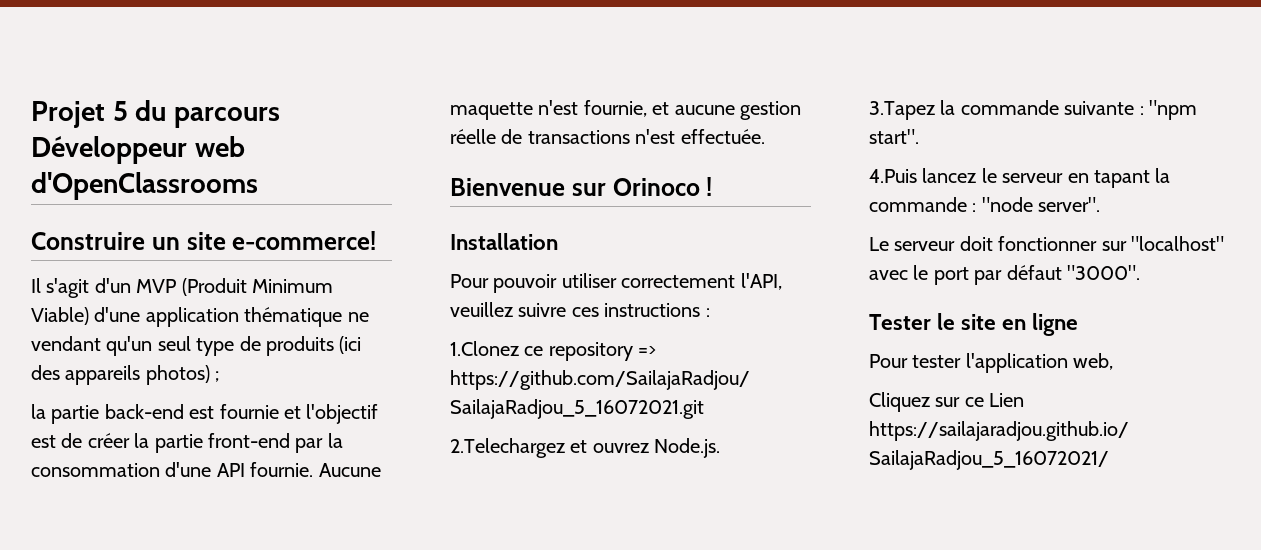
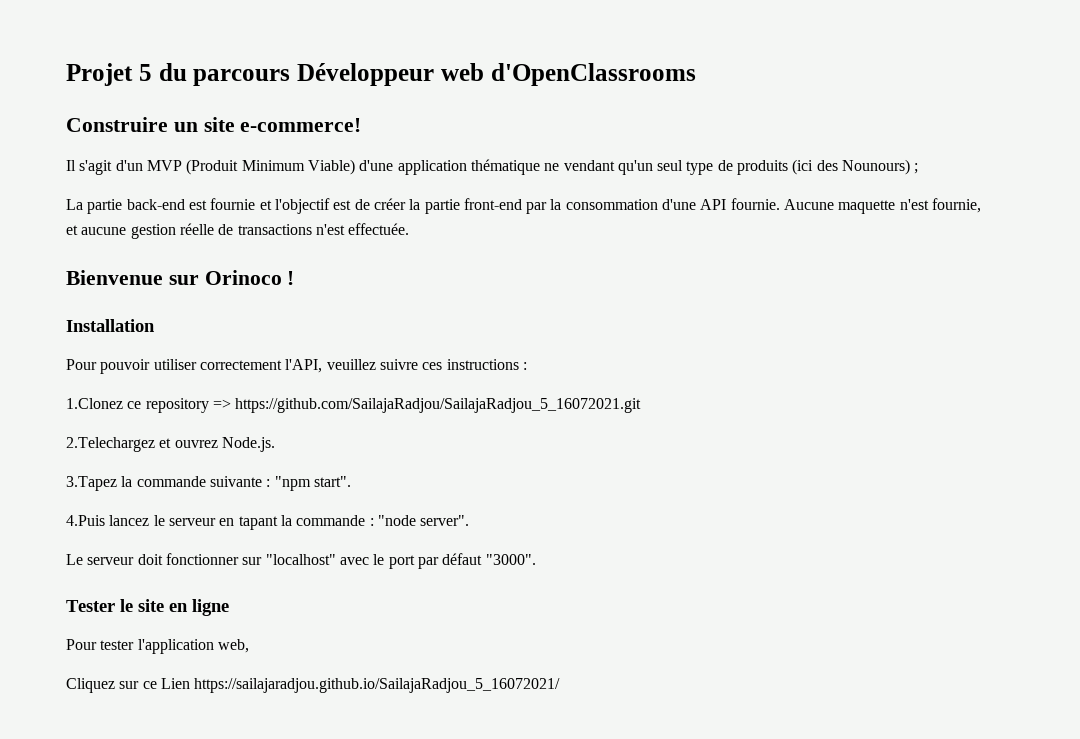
- Il s'agit d'un MVP (Produit Minimum Viable) d'une application thématique ne vendant qu'un seul type de produits (ici des appareils photos) ;
+ Il s'agit d'un MVP (Produit Minimum Viable) d'une application thématique ne vendant qu'un seul type de produits (ici des Nounours) ;
- la partie back-end est fournie et l'objectif est de créer la partie front-end par la consommation d'une API fournie.
+ La partie back-end est fournie et l'objectif est de créer la partie front-end par la consommation d'une API fournie.

